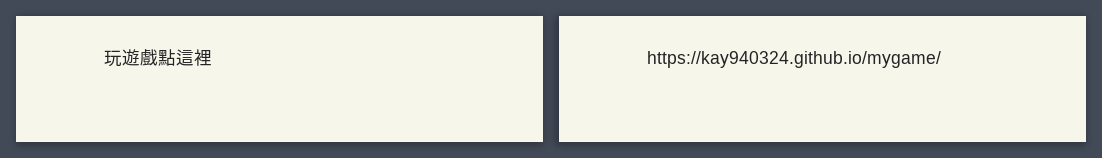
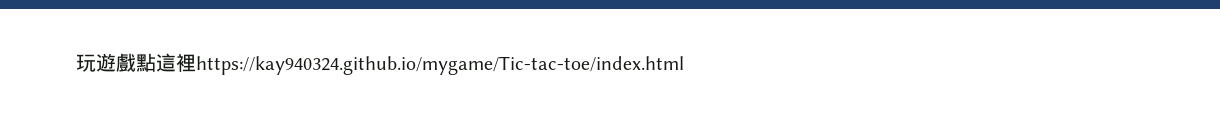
- 玩遊戲點這裡https://kay940324.github.io/mygame/
+ 玩遊戲點這裡https://kay940324.github.io/mygame/Tic-tac-toe/index.html

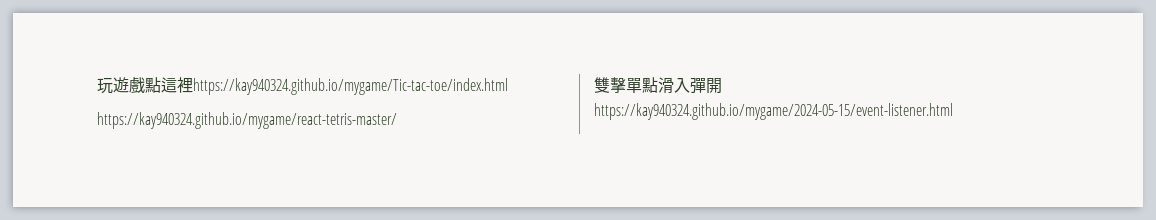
+ https://kay940324.github.io/mygame/react-tetris-master/
+ 雙擊單點滑入彈開https://kay940324.github.io/mygame/2024-05-15/event-listener.html

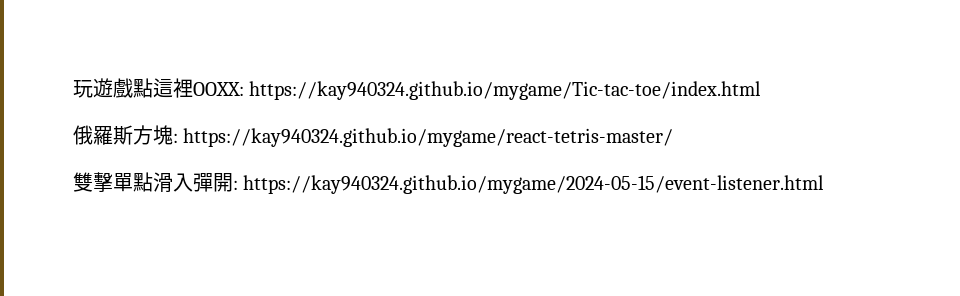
- 玩遊戲點這裡https://kay940324.github.io/mygame/Tic-tac-toe/index.html
+ 玩遊戲點這裡OOXX: https://kay940324.github.io/mygame/Tic-tac-toe/index.html
- https://kay940324.github.io/mygame/react-tetris-master/
+ 俄羅斯方塊: https://kay940324.github.io/mygame/react-tetris-master/
- 雙擊單點滑入彈開https://kay940324.github.io/mygame/2024-05-15/event-listener.html
+ 雙擊單點滑入彈開: https://kay940324.github.io/mygame/2024-05-15/event-listener.html

